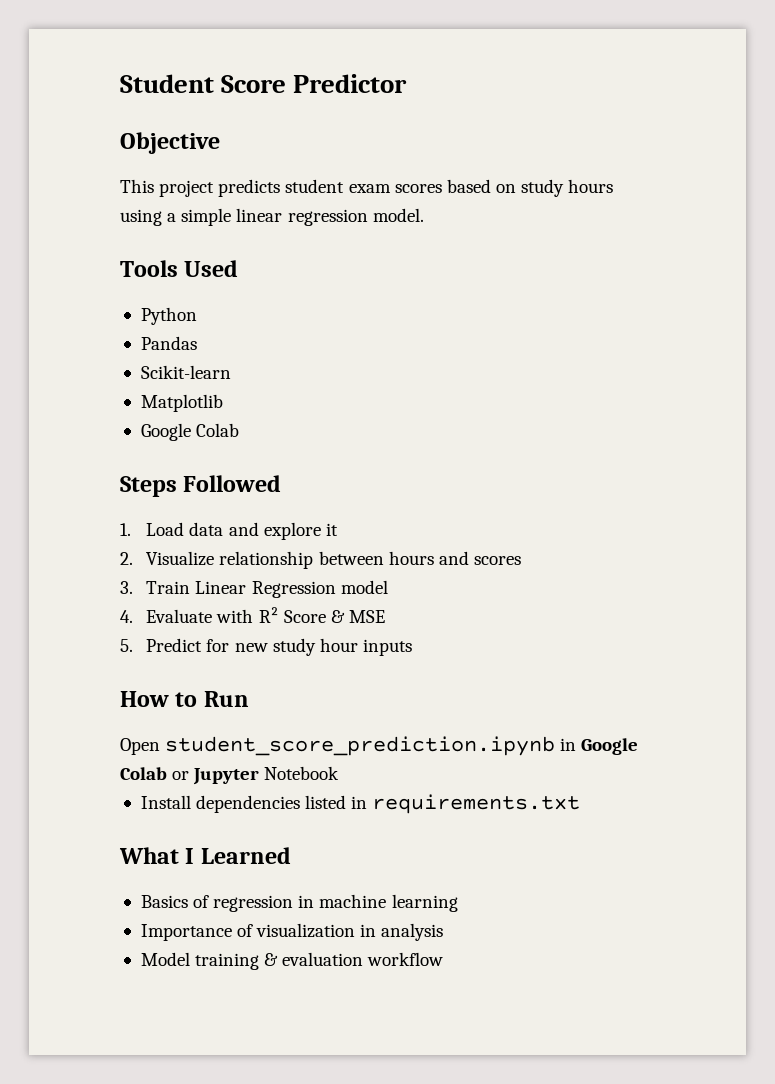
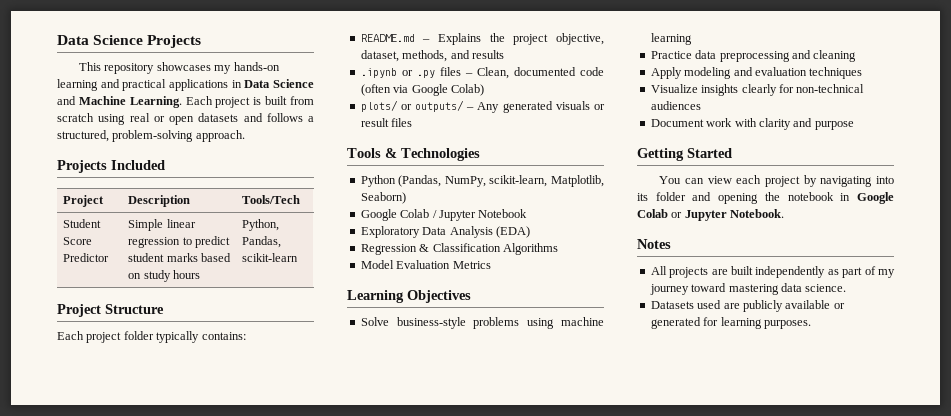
- Student Score Predictor
- Objective
- This project predicts student exam scores based on study hours using a simple linear regression model.
+ Data Science Projects
+ This repository showcases my hands-on learning and practical applications in Data Science and Machine Learning. Each project is built from scratch using real or open datasets and follows a structured, problem-solving approach.
+ Projects Included
+ Project | Description | Tools/Tech
+ Student Score Predictor | Simple linear regression to predict student marks based on study hours | Python, Pandas, scikit-learn
+ Project Structure
+ Each project folder typically contains:
+ README.md – Explains the project objective, dataset, methods, and results
+ .ipynb or .py files – Clean, documented code (often via Google Colab)
+ plots/ or outputs/ – Any generated visuals or result files
- Tools Used
+ Tools & Technologies
- Python
- Pandas
- Scikit-learn
- Matplotlib
- Google Colab
- Steps Followed
- 1. Load data and explore it
- 2. Visualize relationship between hours and scores
- 3. Train Linear Regression model
- 4. Evaluate with R² Score & MSE
- 5. Predict for new study hour inputs
- How to Run
- Open student_score_prediction.ipynb in Google Colab or Jupyter Notebook
- Install dependencies listed in requirements.txt
- What I Learned
- Basics of regression in machine learning
- Importance of visualization in analysis
- Model training & evaluation workflow
+ Python (Pandas, NumPy, scikit-learn, Matplotlib, Seaborn)
+ Google Colab / Jupyter Notebook
+ Exploratory Data Analysis (EDA)
+ Regression & Classification Algorithms
+ Model Evaluation Metrics
+ Learning Objectives
+ Solve business-style problems using machine learning
+ Practice data preprocessing and cleaning
+ Apply modeling and evaluation techniques
+ Visualize insights clearly for non-technical audiences
+ Document work with clarity and purpose
+ Getting Started
+ You can view each project by navigating into its folder and opening the notebook in Google Colab or Jupyter Notebook.
+ Notes
+ All projects are built independently as part of my journey toward mastering data science.
+ Datasets used are publicly available or generated for learning purposes.

